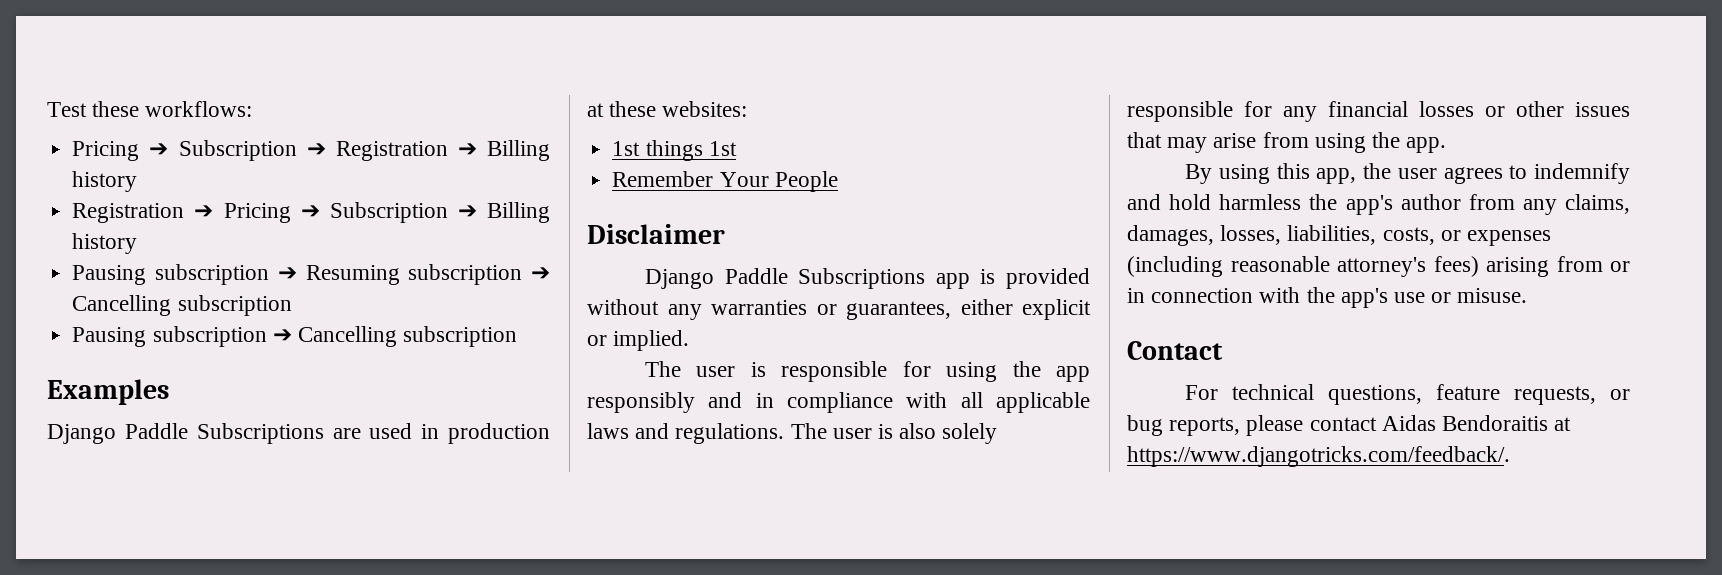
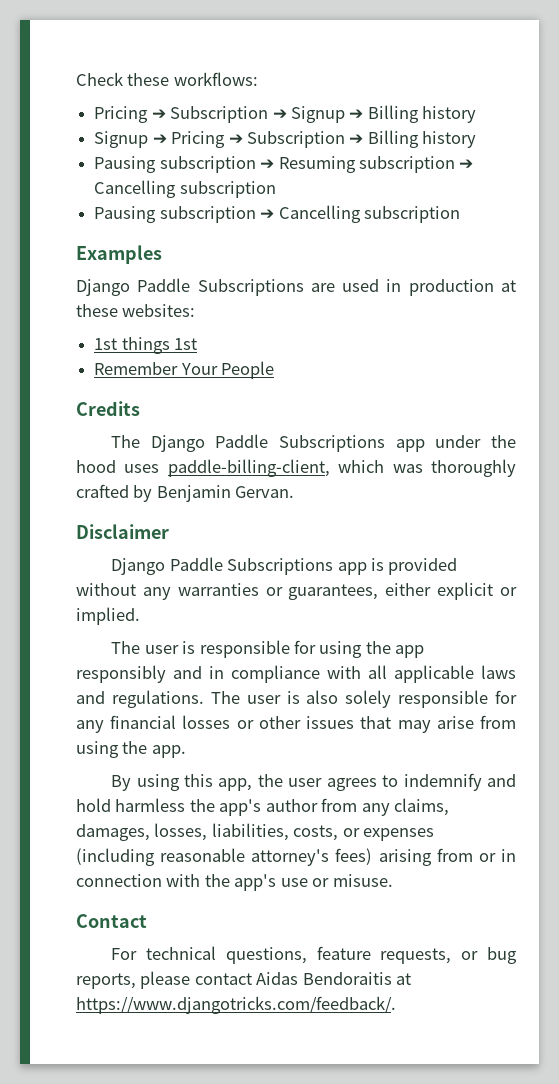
- Test these workflows:
+ Check these workflows:
- Pricing ➔ Subscription ➔ Registration ➔ Billing history
- Registration ➔ Pricing ➔ Subscription ➔ Billing history
+ Pricing ➔ Subscription ➔ Signup ➔ Billing history
+ Signup ➔ Pricing ➔ Subscription ➔ Billing history
+ Credits
+ The Django Paddle Subscriptions app under the hood uses paddle-billing-client, which was thoroughly crafted by Benjamin Gervan.

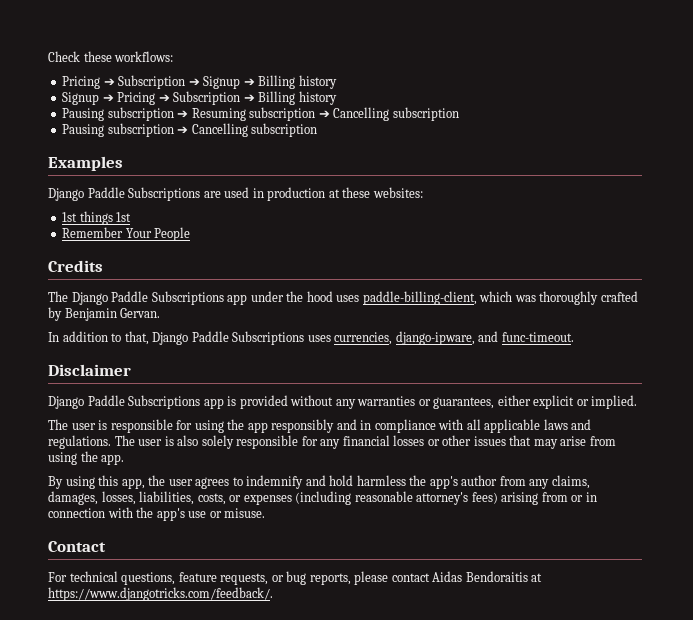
+ In addition to that, Django Paddle Subscriptions uses currencies, django-ipware, and func-timeout.

